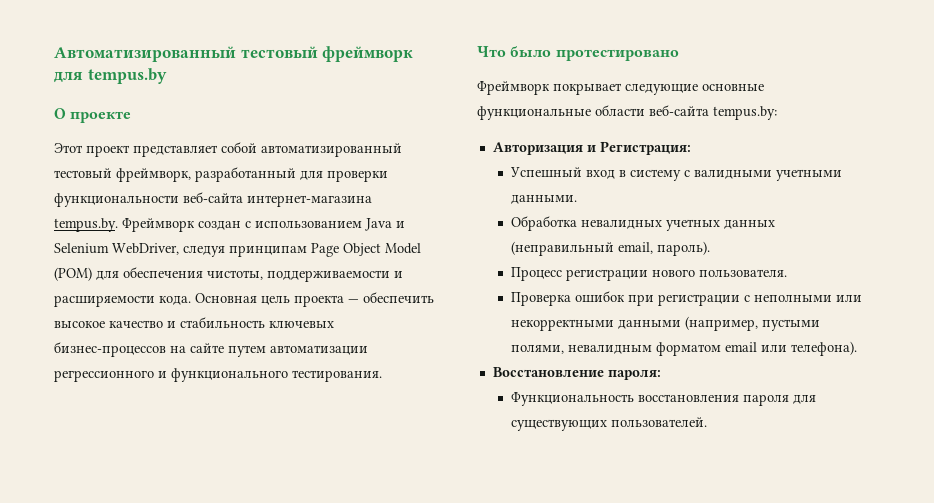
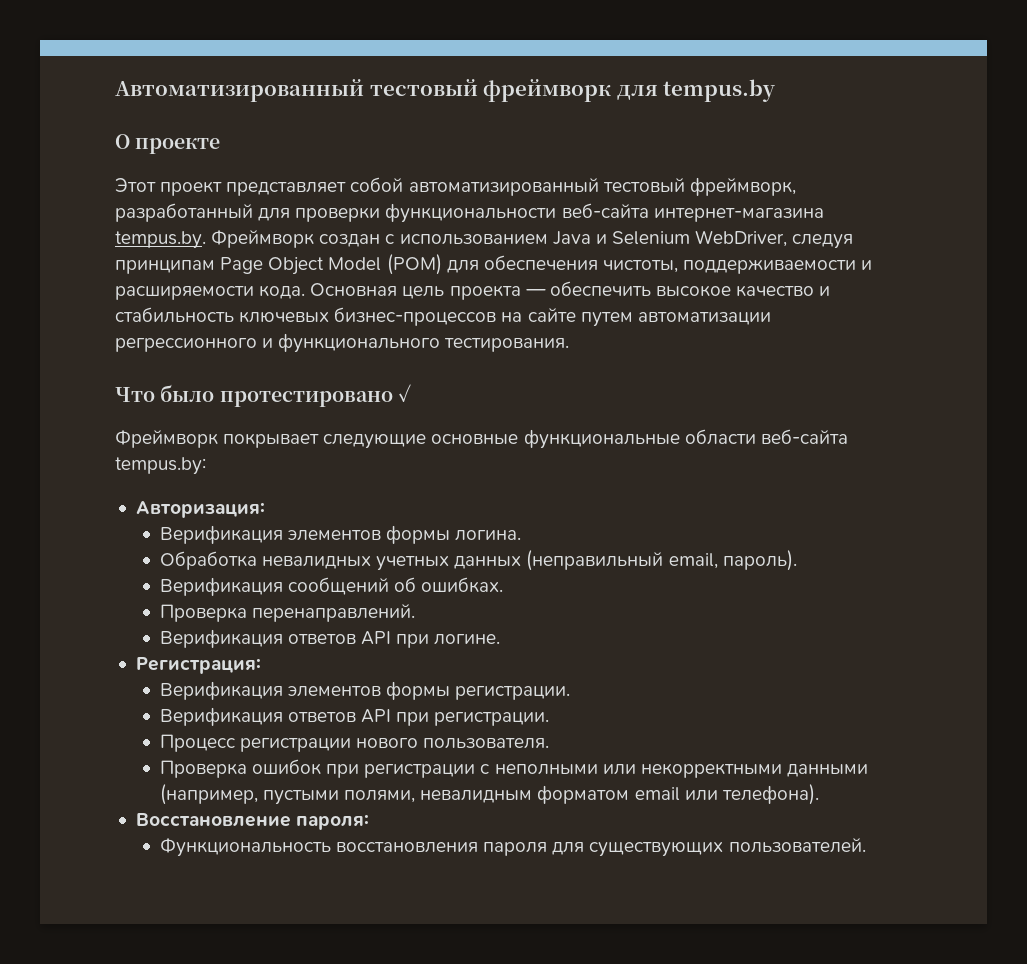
- Что было протестировано
+ Что было протестировано ✓
- Авторизация и Регистрация:
- Успешный вход в систему с валидными учетными данными.
+ Авторизация:
+ Верификация элементов формы логина.
+ Верификация сообщений об ошибках.
+ Проверка перенаправлений.
+ Верификация ответов API при логине.
+ Регистрация:
+ Верификация элементов формы регистрации.
+ Верификация ответов API при регистрации.

